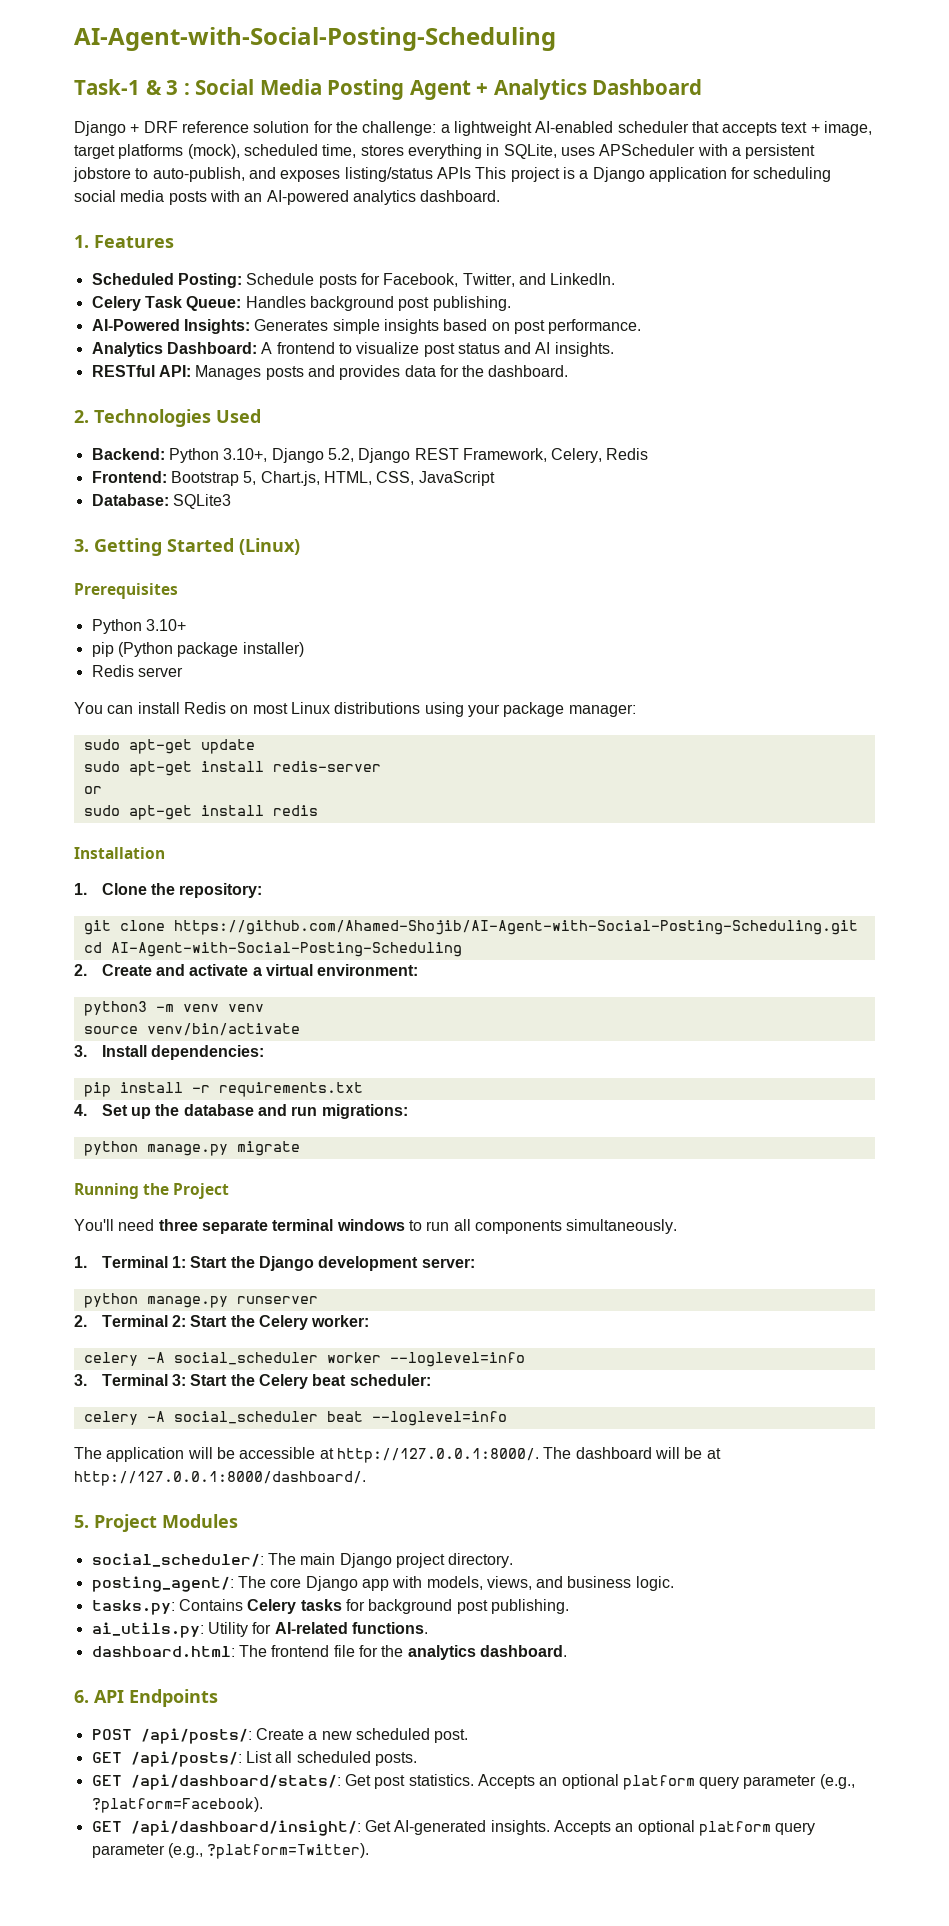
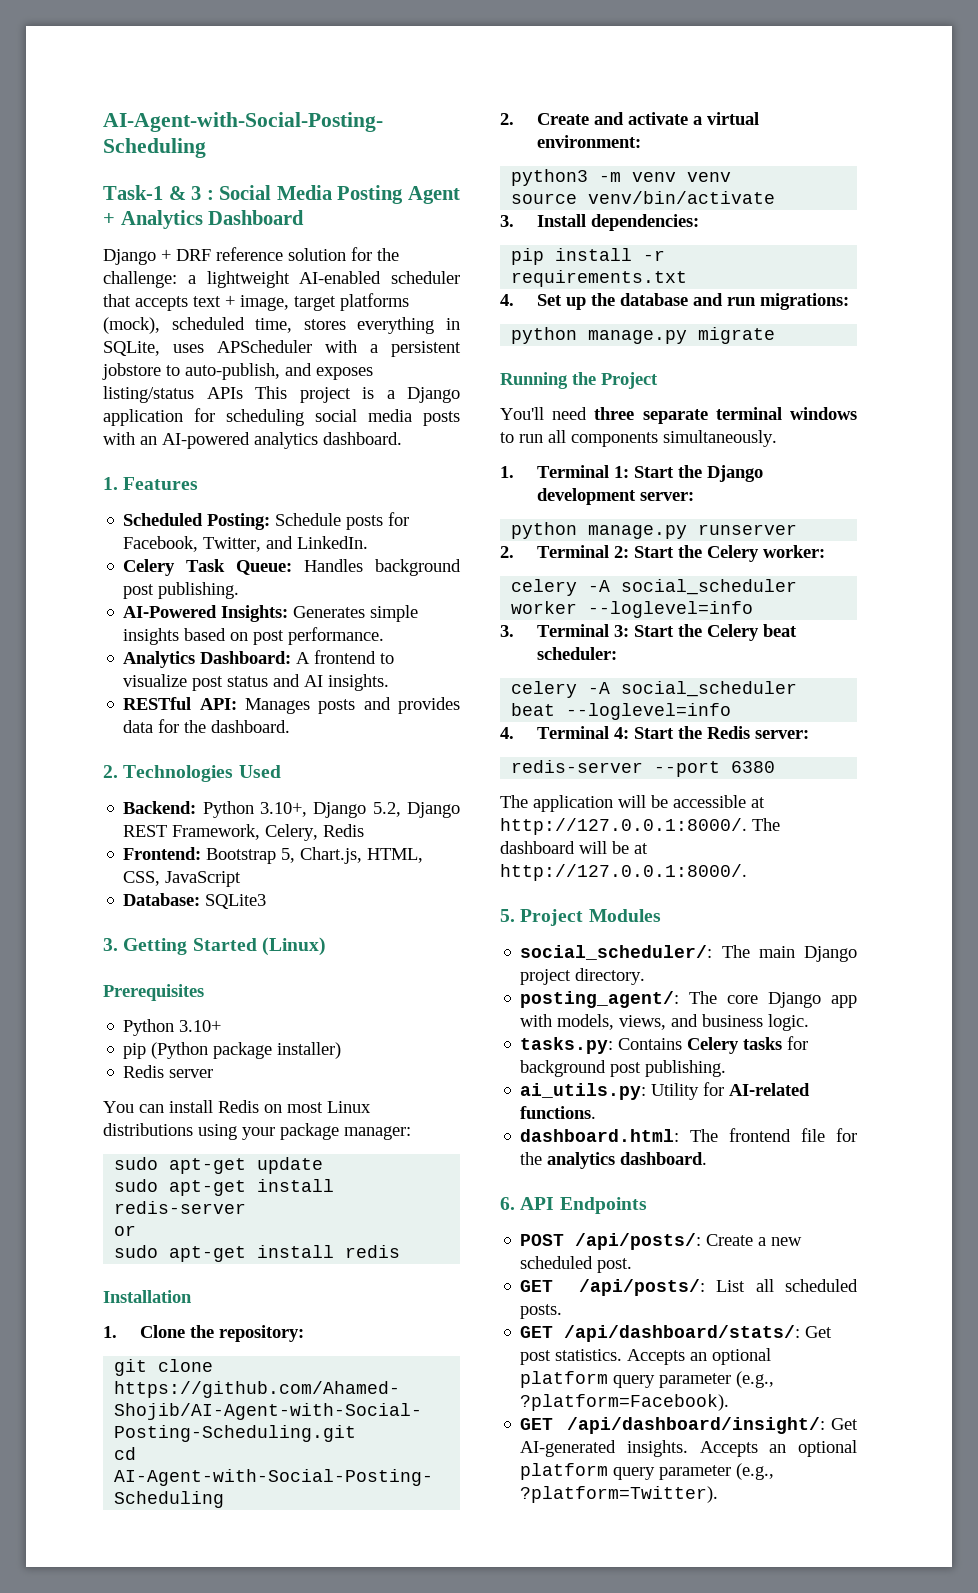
+ 4. Terminal 4: Start the Redis server:
+ redis-server --port 6380
- The application will be accessible at http://127.0.0.1:8000/. The dashboard will be at http://127.0.0.1:8000/dashboard/.
+ The application will be accessible at http://127.0.0.1:8000/. The dashboard will be at http://127.0.0.1:8000/.

